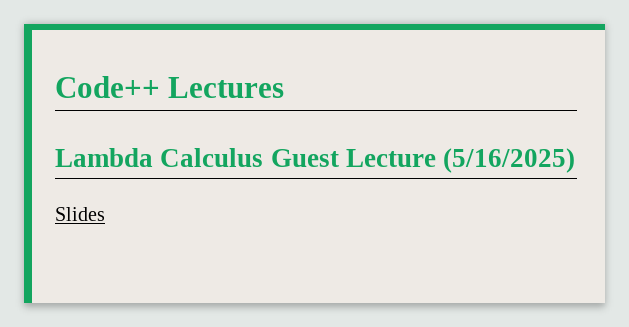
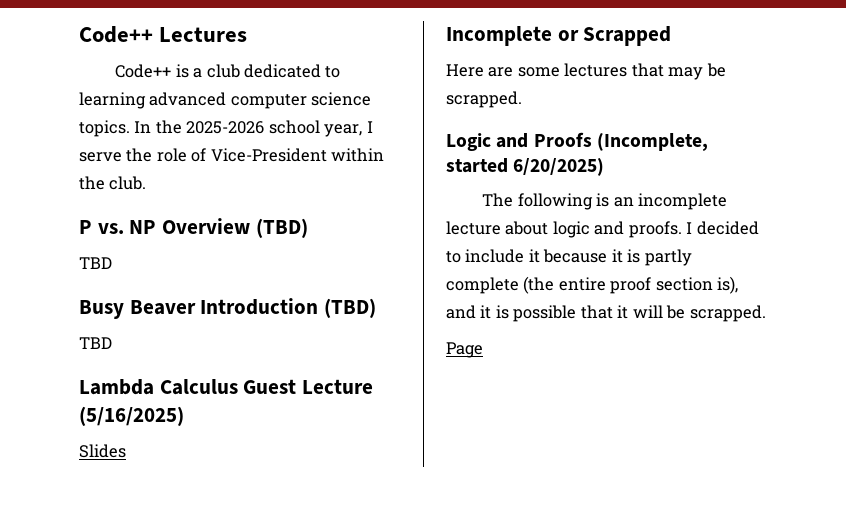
+ Code++ is a club dedicated to learning advanced computer science topics. In the 2025-2026 school year, I serve the role of Vice-President within the club.
+ P vs. NP Overview (TBD)
+ TBD
+ Busy Beaver Introduction (TBD)
+ TBD
+ Incomplete or Scrapped
+ Here are some lectures that may be scrapped.
+ Logic and Proofs (Incomplete, started 6/20/2025)
+ The following is an incomplete lecture about logic and proofs. I decided to include it because it is partly complete (the entire proof section is), and it is possible that it will be scrapped.
+ Page

